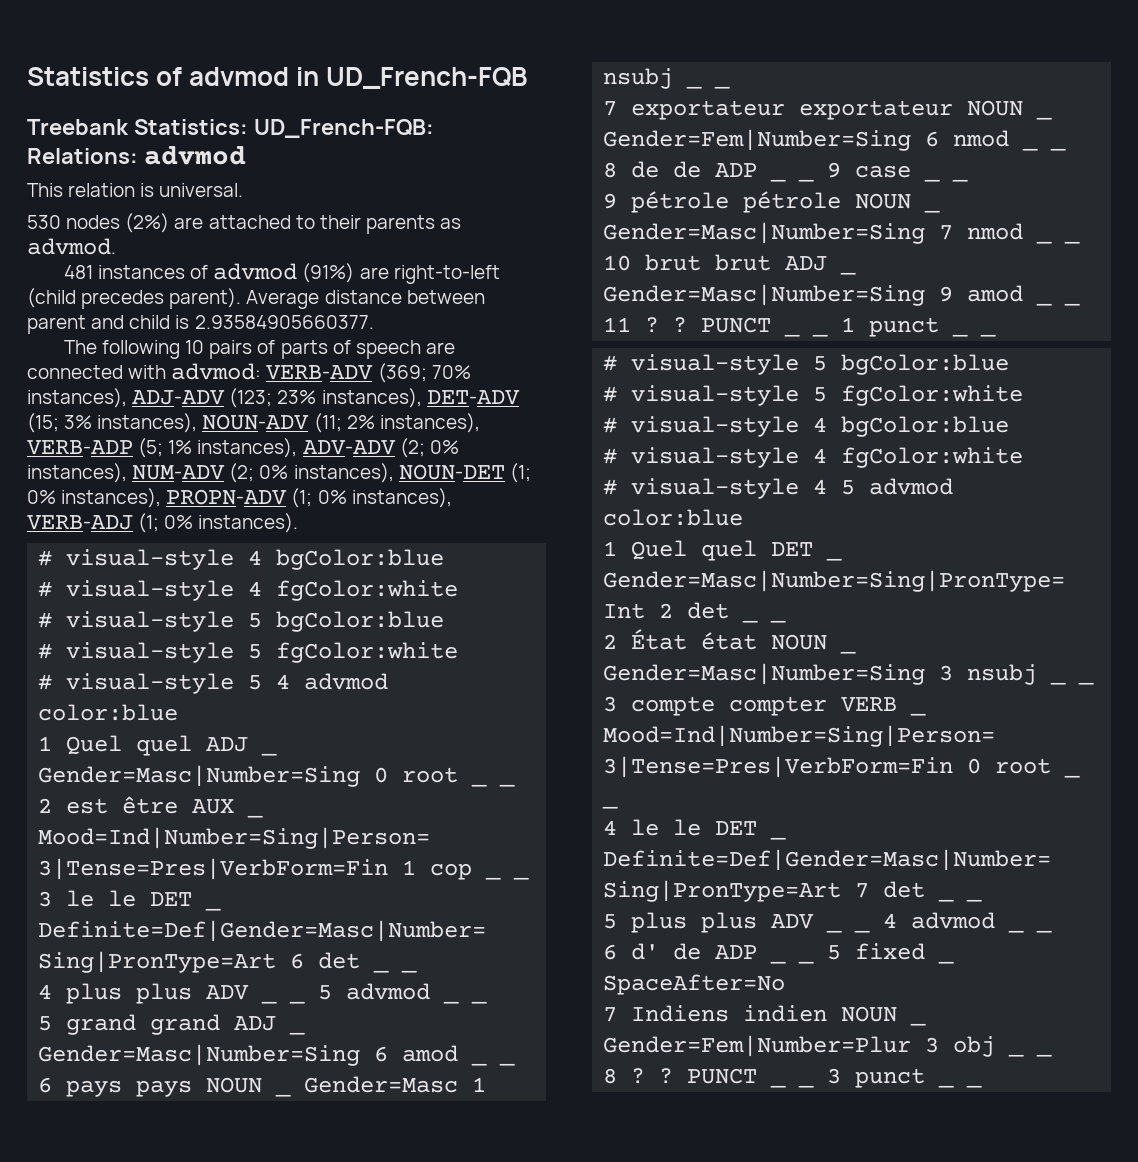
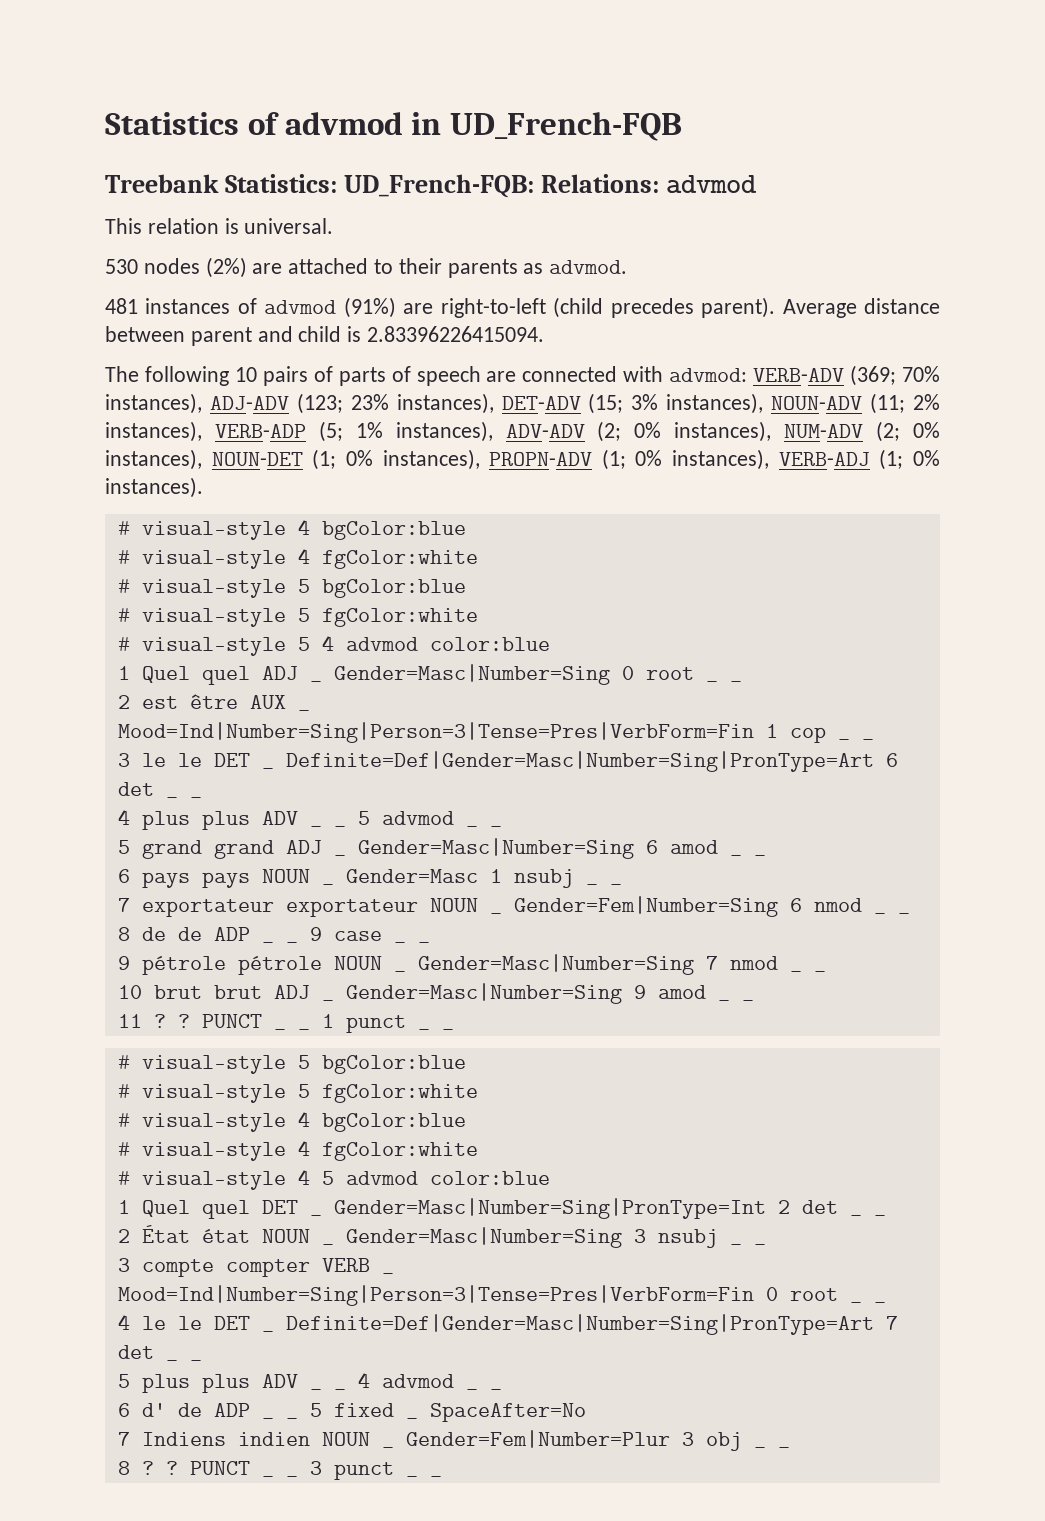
- Average distance between parent and child is 2.93584905660377.
+ Average distance between parent and child is 2.83396226415094.

